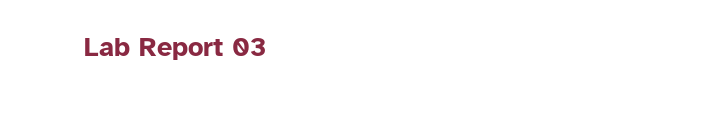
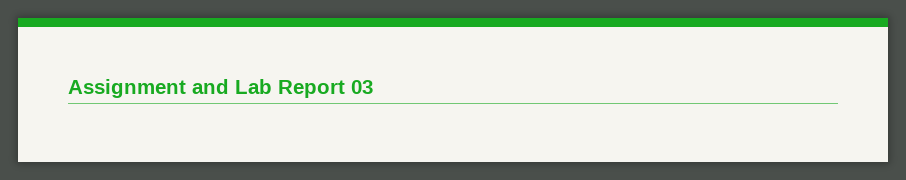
- Lab Report 03
+ Assignment and Lab Report 03

